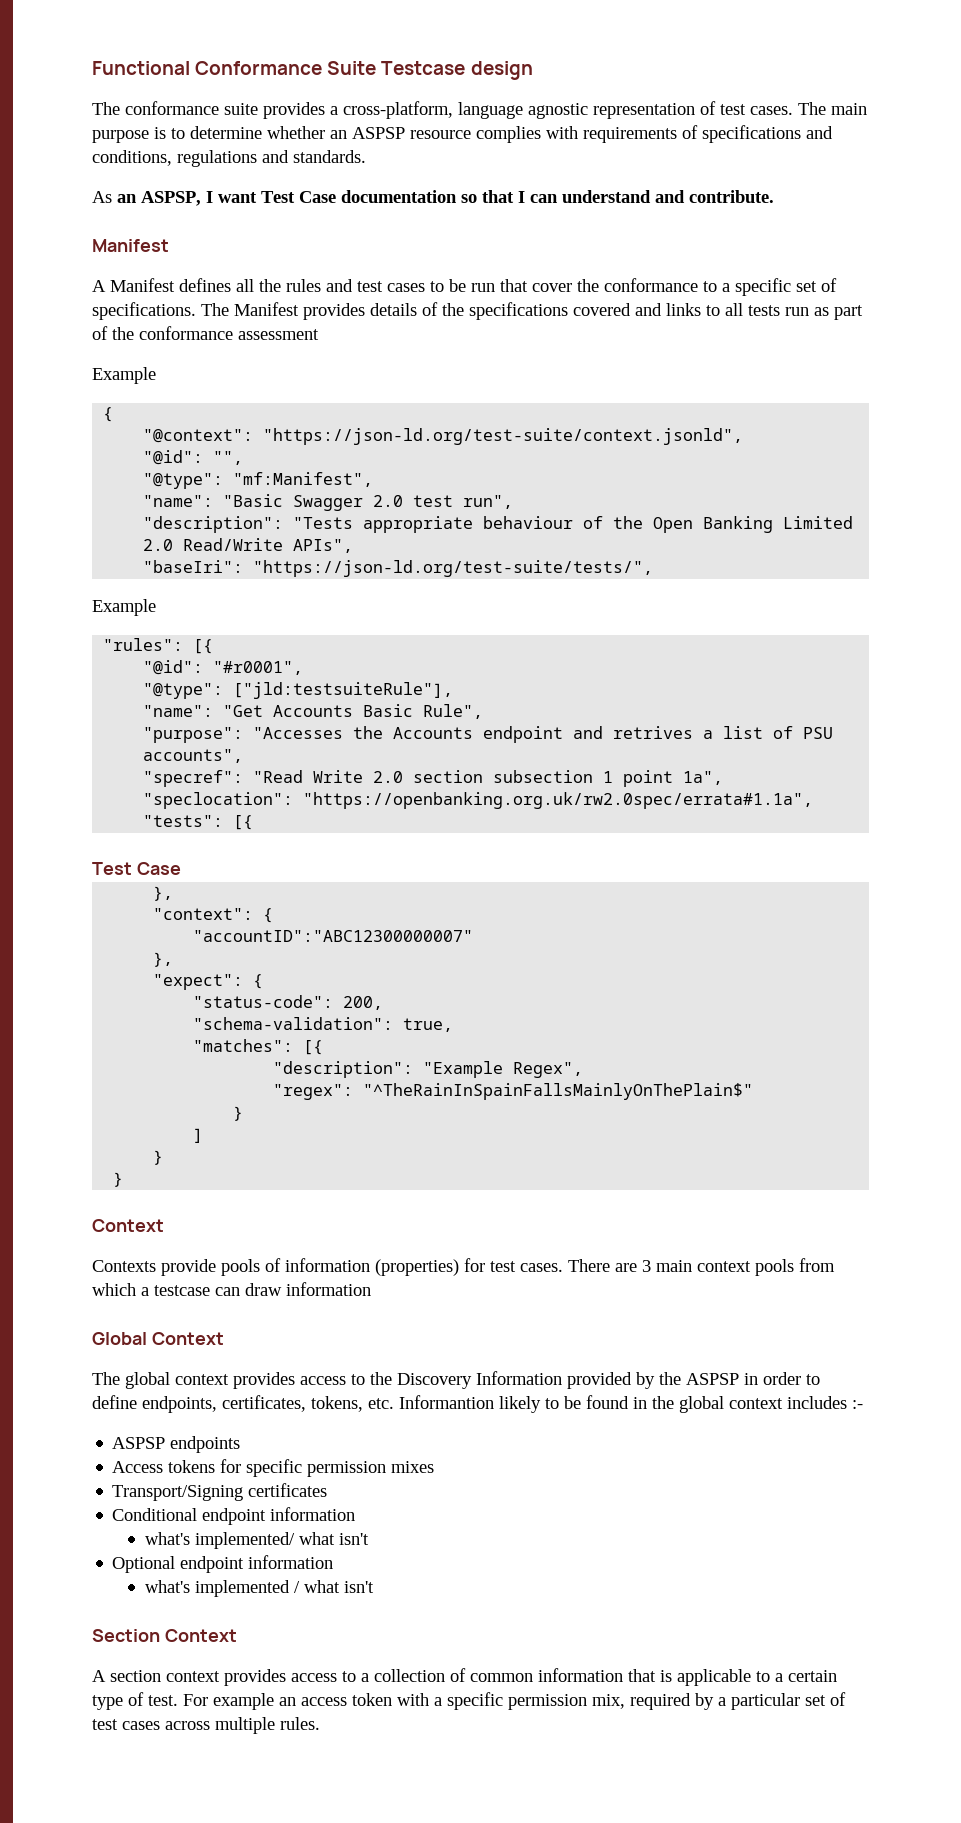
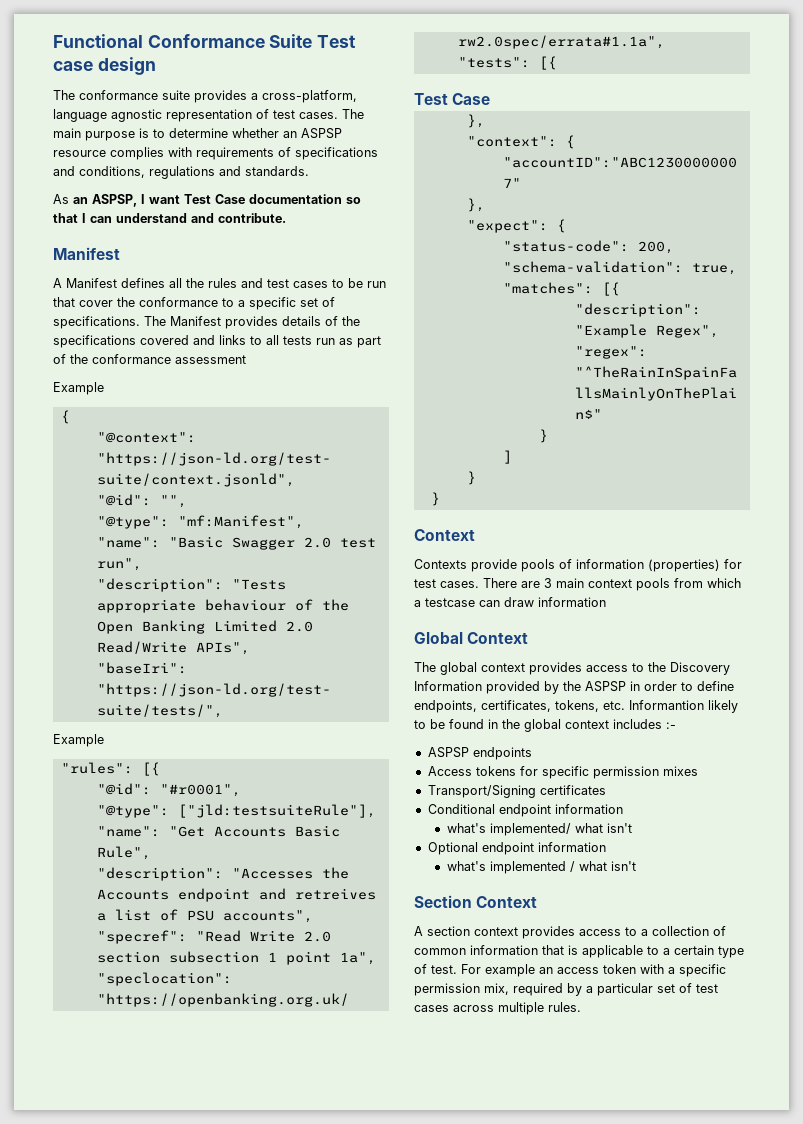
- Functional Conformance Suite Testcase design
+ Functional Conformance Suite Test case design
- "purpose": "Accesses the Accounts endpoint and retrives a list of PSU accounts",
+ "description": "Accesses the Accounts endpoint and retreives a list of PSU accounts",

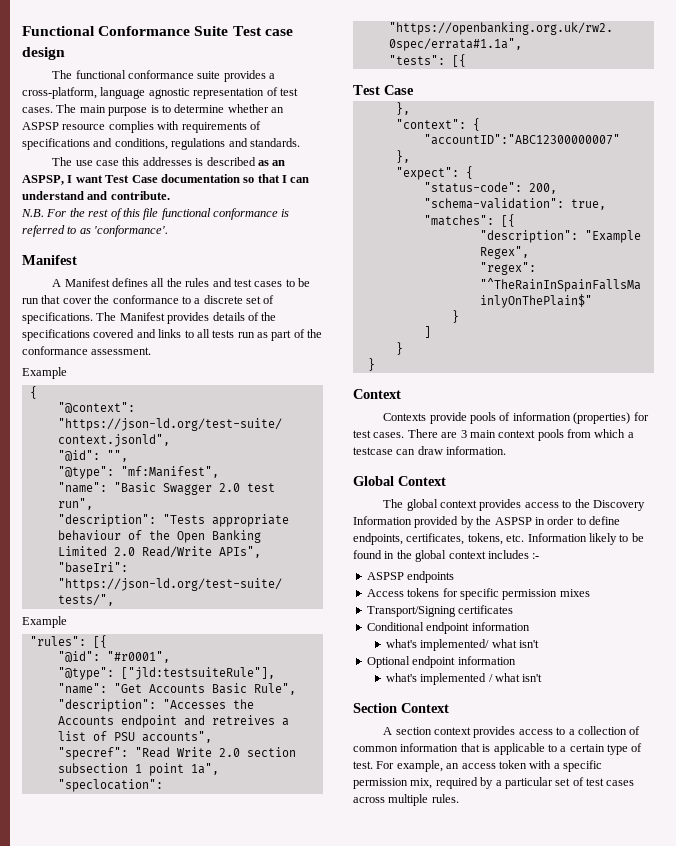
- The conformance suite provides a cross-platform, language agnostic representation of test cases.
+ The functional conformance suite provides a cross-platform, language agnostic representation of test cases.
- As an ASPSP, I want Test Case documentation so that I can understand and contribute.
+ The use case this addresses is described as an ASPSP, I want Test Case documentation so that I can understand and contribute.
+ N.B. For the rest of this file functional conformance is referred to as 'conformance'.
- A Manifest defines all the rules and test cases to be run that cover the conformance to a specific set of specifications.
+ A Manifest defines all the rules and test cases to be run that cover the conformance to a discrete set of specifications.
- The Manifest provides details of the specifications covered and links to all tests run as part of the conformance assessment
+ The Manifest provides details of the specifications covered and links to all tests run as part of the conformance assessment.
- There are 3 main context pools from which a testcase can draw information
+ There are 3 main context pools from which a testcase can draw information.
- The global context provides access to the Discovery Information provided by the ASPSP in order to define endpoints, certificates, tokens, etc. Informantion likely to be found in the global context includes :-
+ The global context provides access to the Discovery Information provided by the ASPSP in order to define endpoints, certificates, tokens, etc. Information likely to be found in the global context includes :-
- For example an access token with a specific permission mix, required by a particular set of test cases across multiple rules.
+ For example, an access token with a specific permission mix, required by a particular set of test cases across multiple rules.

